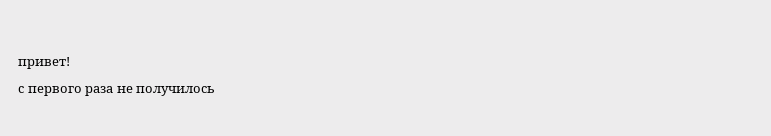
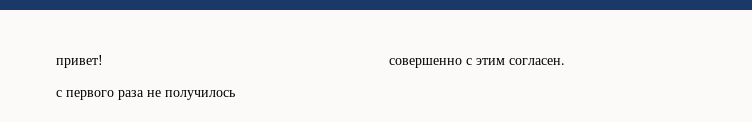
+ совершенно с этим согласен.

